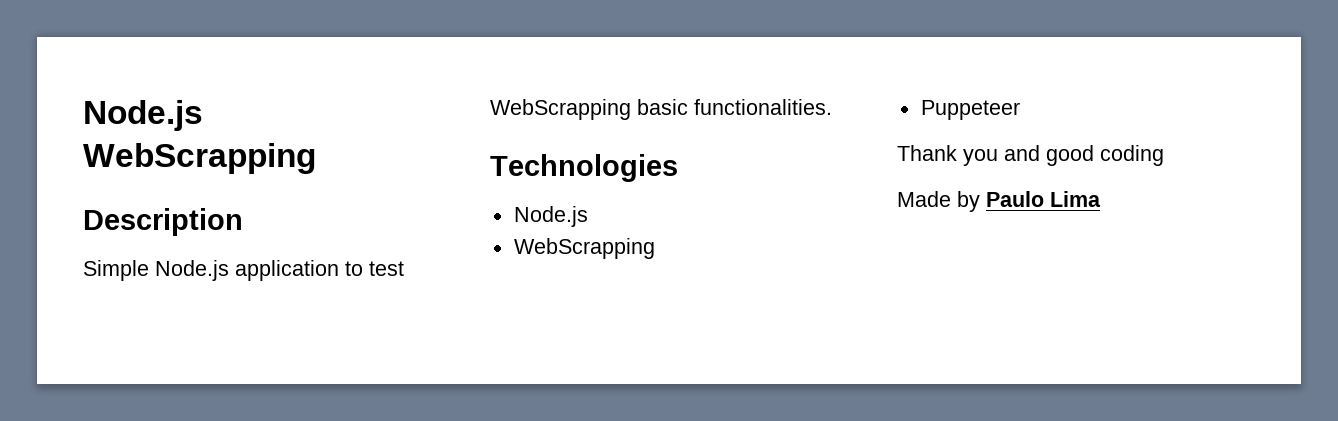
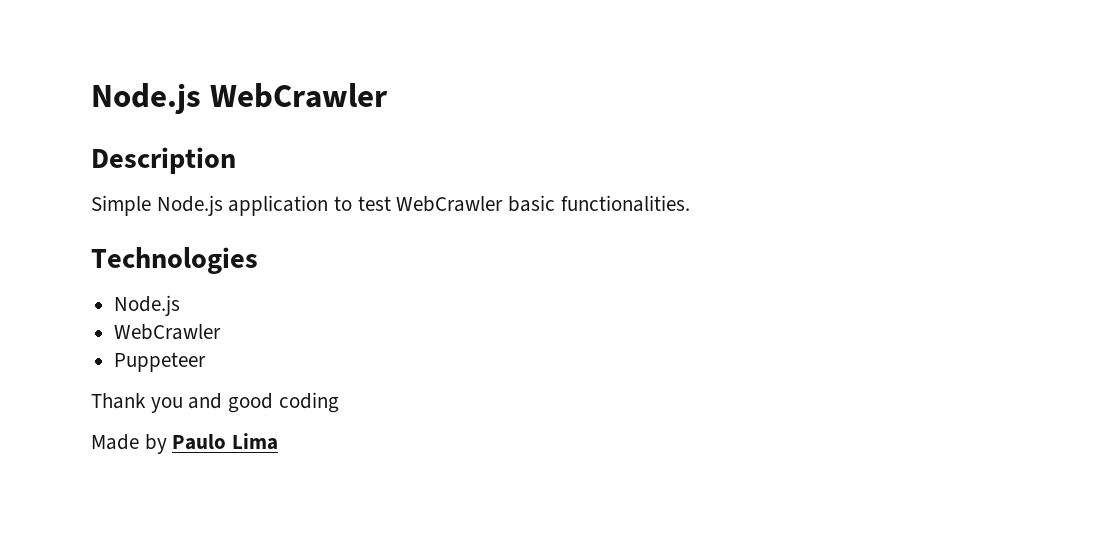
- Node.js WebScrapping
+ Node.js WebCrawler
- Simple Node.js application to test WebScrapping basic functionalities.
+ Simple Node.js application to test WebCrawler basic functionalities.
  Technologies
  Node.js
- WebScrapping
+ WebCrawler

